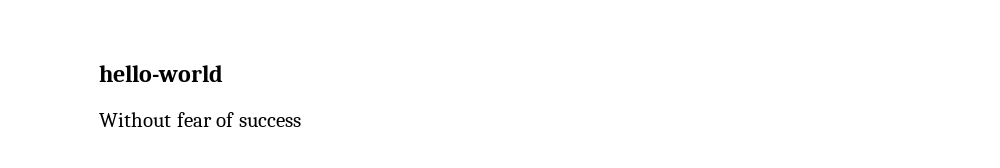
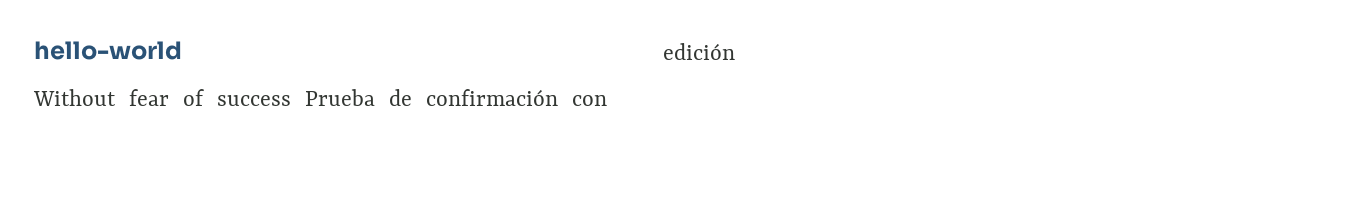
- Without fear of success
+ Without fear of success Prueba de confirmación con edición

